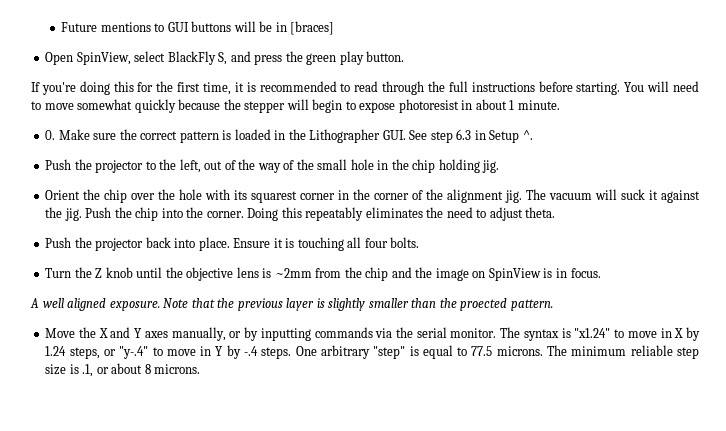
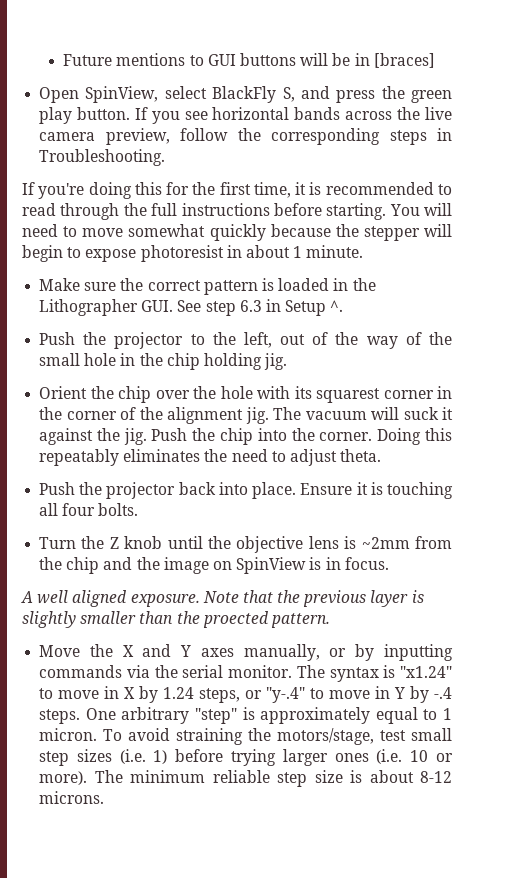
+ If you see horizontal bands across the live camera preview, follow the corresponding steps in Troubleshooting.
- 0. Make sure the correct pattern is loaded in the Lithographer GUI. See step 6.3 in Setup ^.
+ Make sure the correct pattern is loaded in the Lithographer GUI. See step 6.3 in Setup ^.
- One arbitrary "step" is equal to 77.5 microns.
+ One arbitrary "step" is approximately equal to 1 micron. To avoid straining the motors/stage, test small step sizes (i.e. 1) before trying larger ones (i.e. 10 or more).
- The minimum reliable step size is .1, or about 8 microns.
+ The minimum reliable step size is about 8-12 microns.

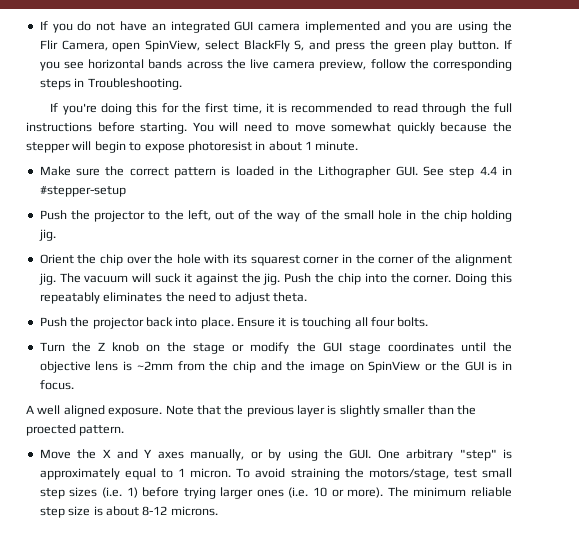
- Future mentions to GUI buttons will be in [braces]
- Open SpinView, select BlackFly S, and press the green play button.
+ If you do not have an integrated GUI camera implemented and you are using the Flir Camera, open SpinView, select BlackFly S, and press the green play button.
- Make sure the correct pattern is loaded in the Lithographer GUI. See step 6.3 in Setup ^.
+ Make sure the correct pattern is loaded in the Lithographer GUI. See step 4.4 in #stepper-setup
- Turn the Z knob until the objective lens is ~2mm from the chip and the image on SpinView is in focus.
+ Turn the Z knob on the stage or modify the GUI stage coordinates until the objective lens is ~2mm from the chip and the image on SpinView or the GUI is in focus.
- Move the X and Y axes manually, or by inputting commands via the serial monitor. The syntax is "x1.24" to move in X by 1.24 steps, or "y-.4" to move in Y by -.4 steps. One arbitrary "step" is approximately equal to 1 micron.
+ Move the X and Y axes manually, or by using the GUI. One arbitrary "step" is approximately equal to 1 micron.

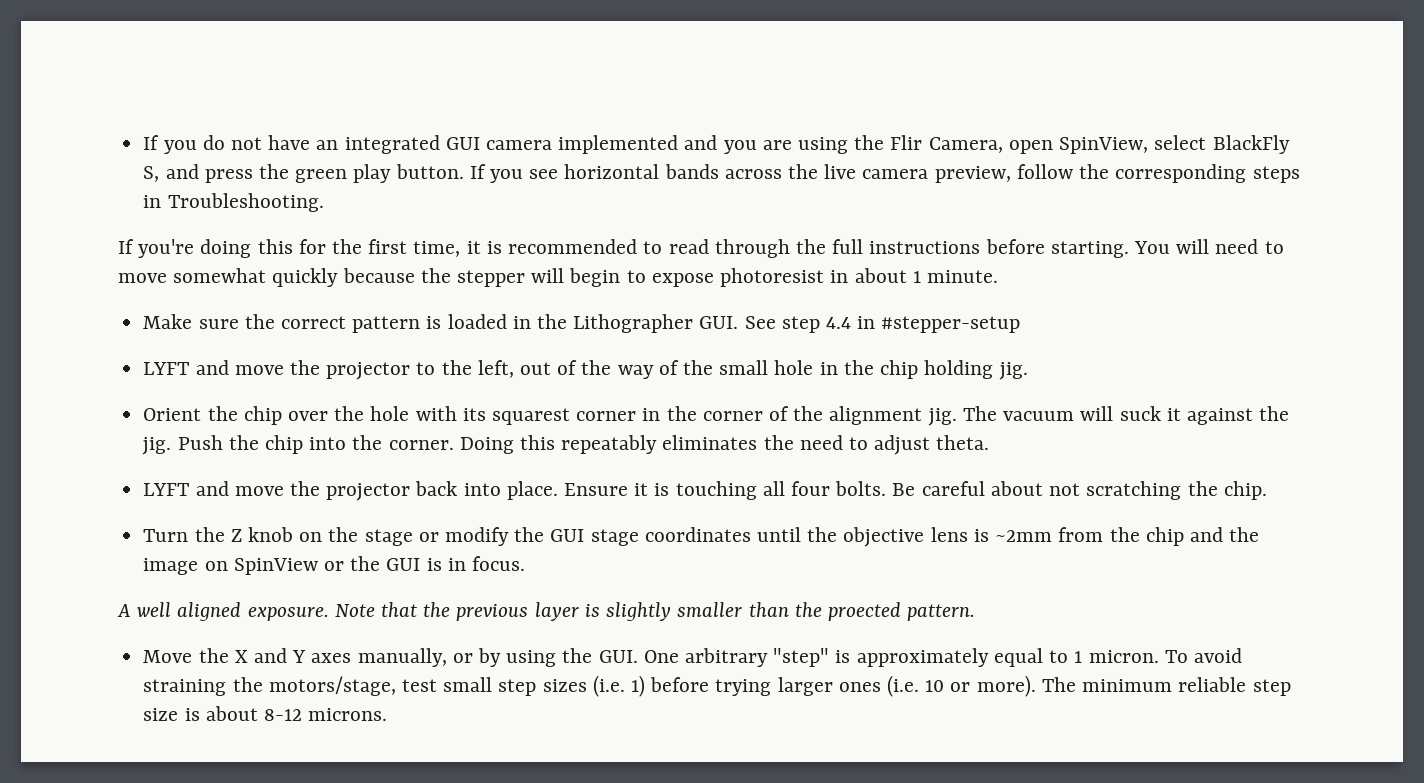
- Push the projector to the left, out of the way of the small hole in the chip holding jig.
+ LYFT and move the projector to the left, out of the way of the small hole in the chip holding jig.
- Push the projector back into place.
+ LYFT and move the projector back into place.
+ Be careful about not scratching the chip.

